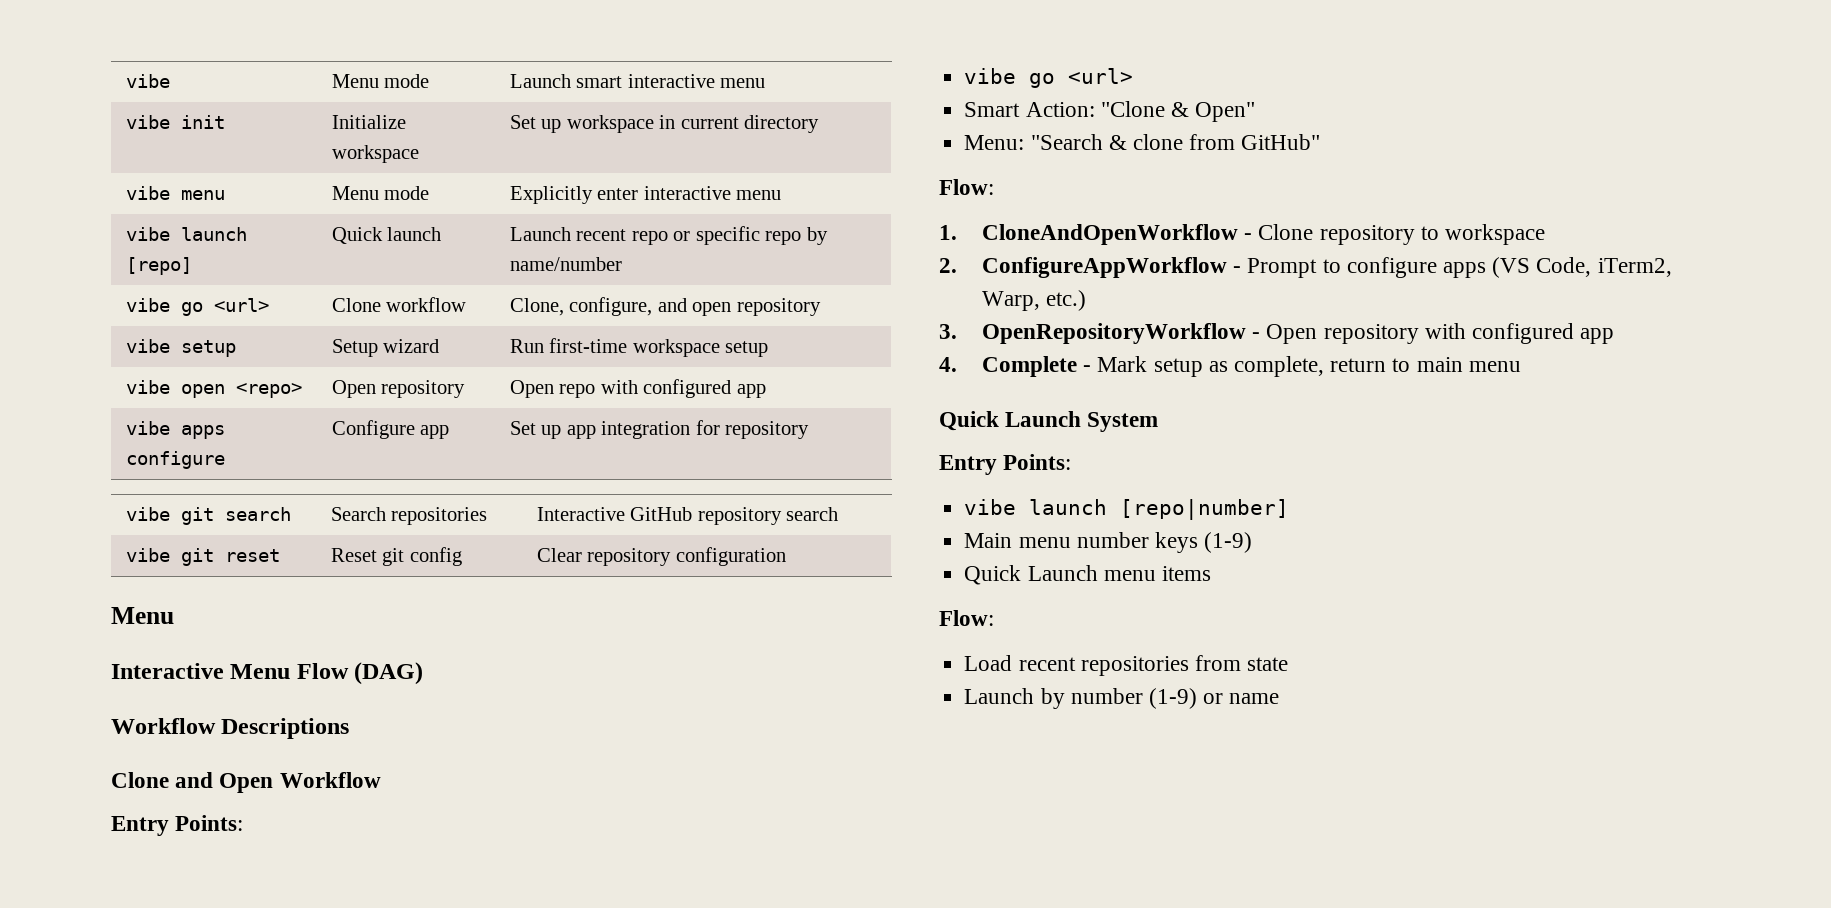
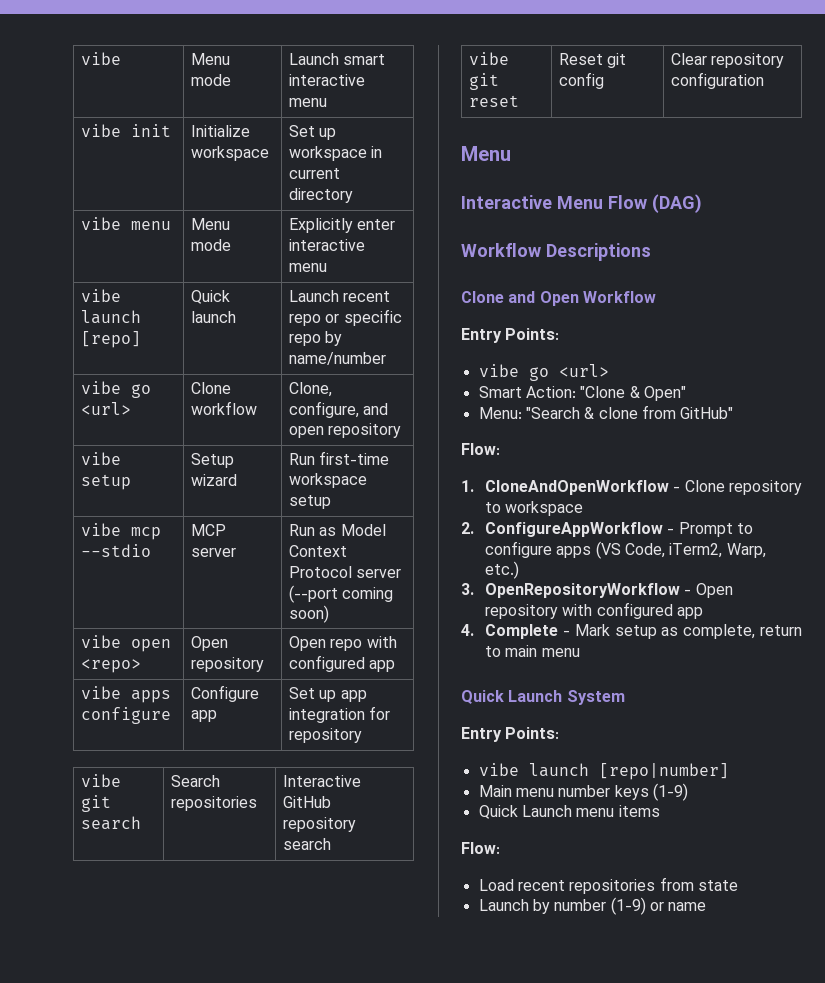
+ vibe mcp --stdio | MCP server | Run as Model Context Protocol server (--port coming soon)

